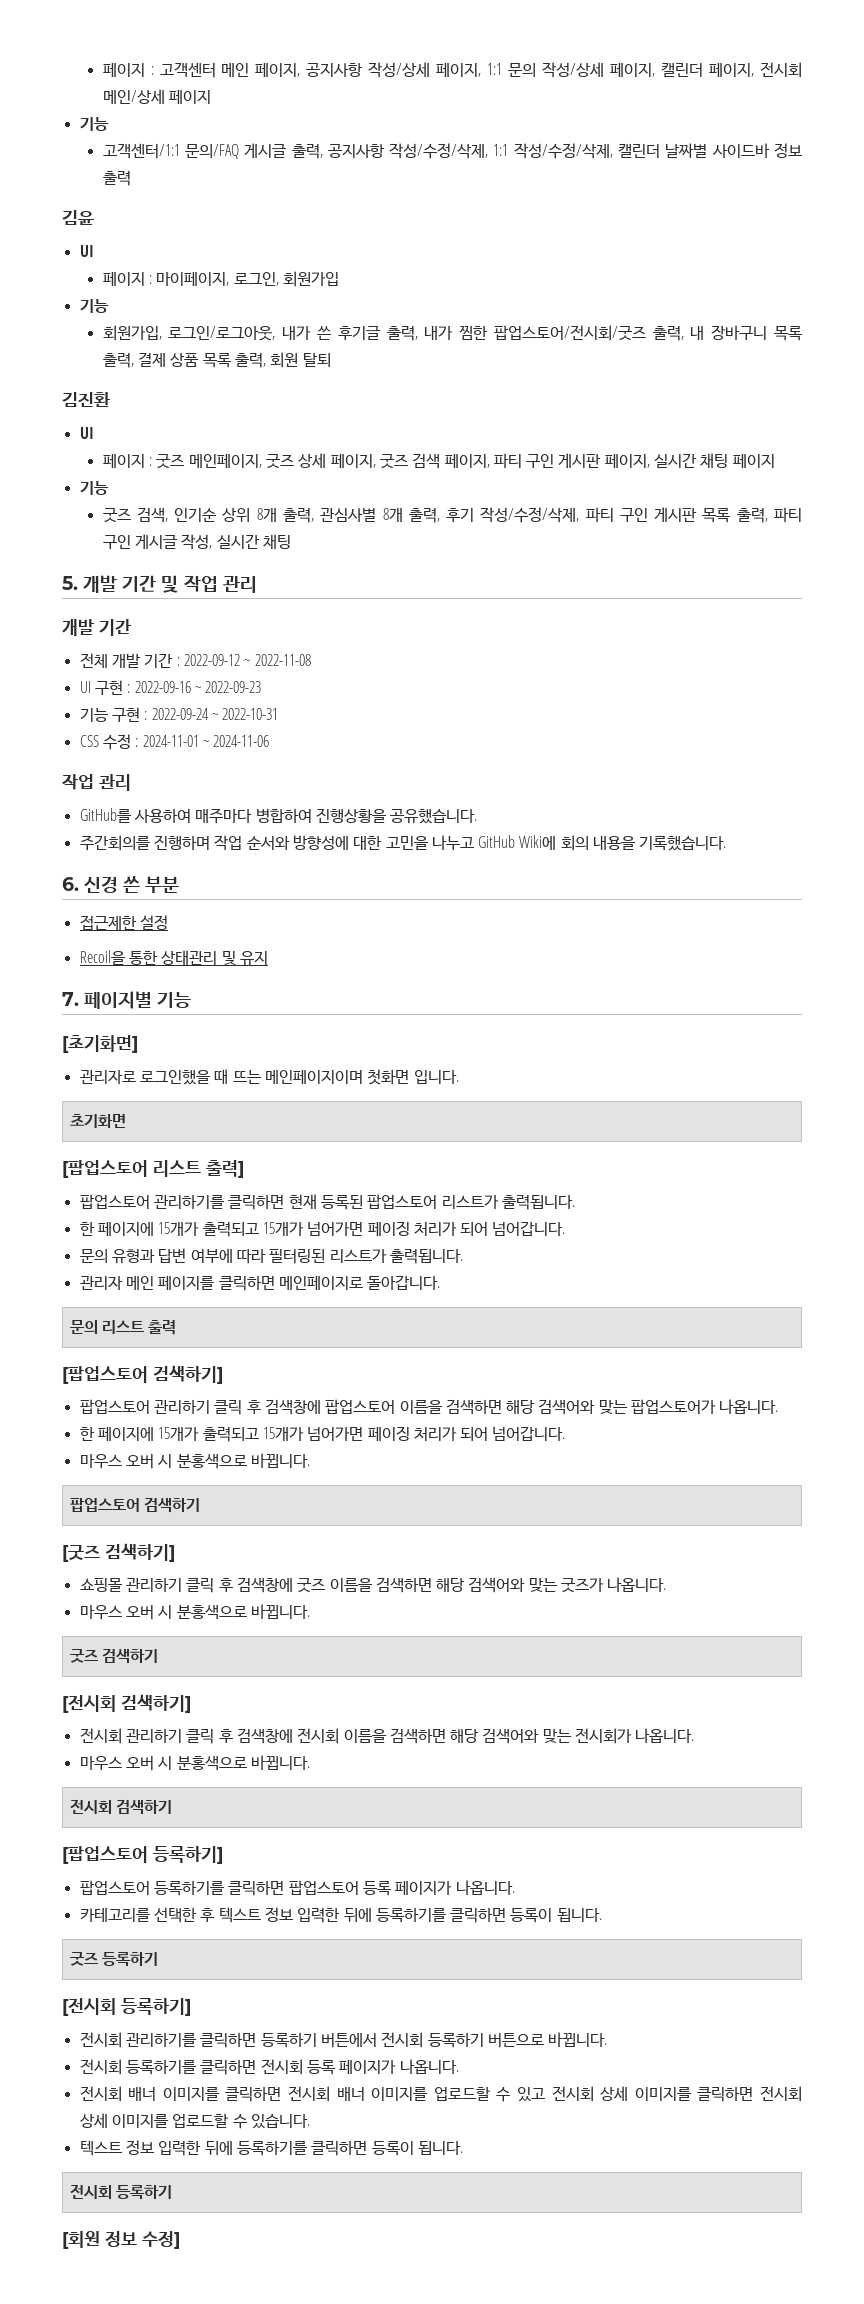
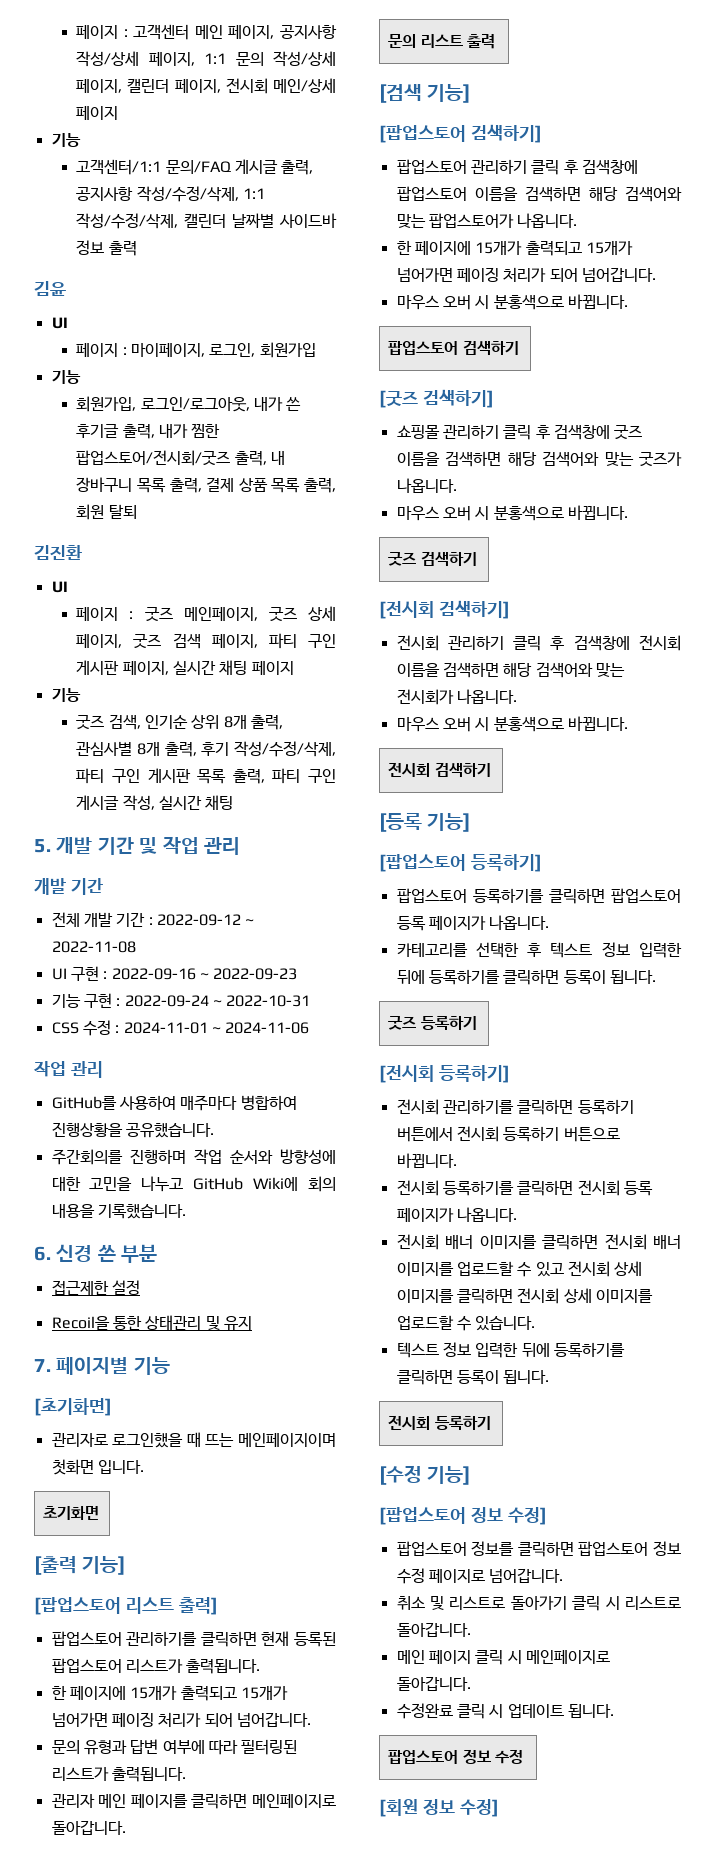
+ [출력 기능]
+ [검색 기능]
+ [등록 기능]
+ [수정 기능]
+ [팝업스토어 정보 수정]
+ 팝업스토어 정보를 클릭하면 팝업스토어 정보 수정 페이지로 넘어갑니다.
+ 취소 및 리스트로 돌아가기 클릭 시 리스트로 돌아갑니다.
+ 메인 페이지 클릭 시 메인페이지로 돌아갑니다.
+ 수정완료 클릭 시 업데이트 됩니다.
+ 팝업스토어 정보 수정

